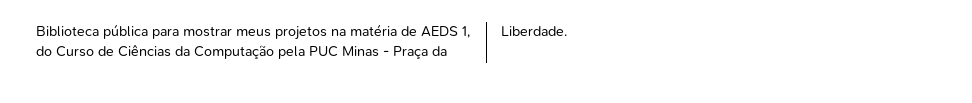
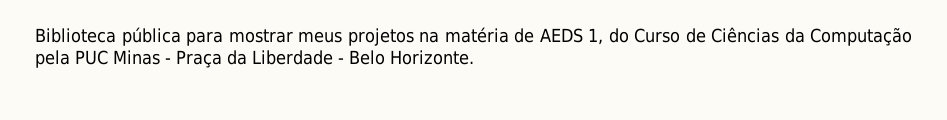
- Biblioteca pública para mostrar meus projetos na matéria de AEDS 1, do Curso de Ciências da Computação pela PUC Minas - Praça da Liberdade.
+ Biblioteca pública para mostrar meus projetos na matéria de AEDS 1, do Curso de Ciências da Computação pela PUC Minas - Praça da Liberdade - Belo Horizonte.

